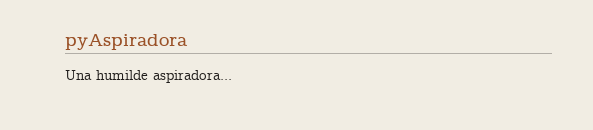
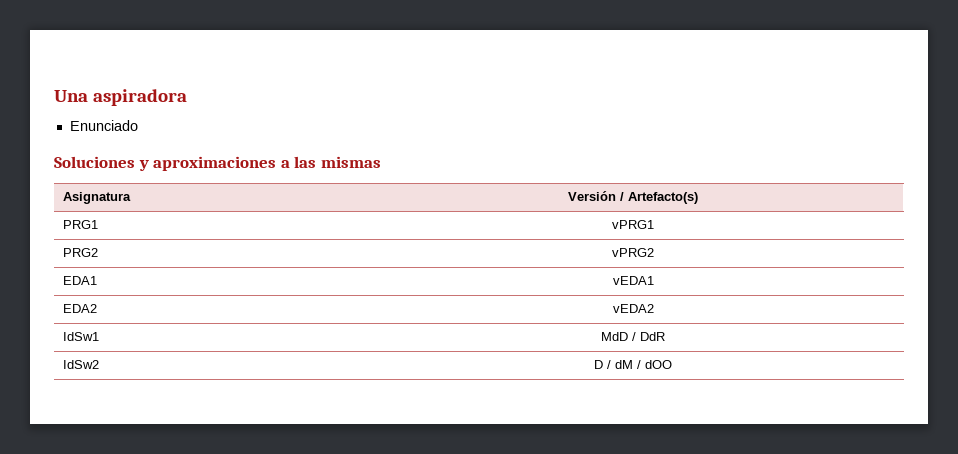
- pyAspiradora
- Una humilde aspiradora...
+ Una aspiradora
+ Enunciado
+ Soluciones y aproximaciones a las mismas
+ Asignatura | Versión / Artefacto(s)
+ PRG1 | vPRG1
+ PRG2 | vPRG2
+ EDA1 | vEDA1
+ EDA2 | vEDA2
+ IdSw1 | MdD / DdR
+ IdSw2 | D / dM / dOO

